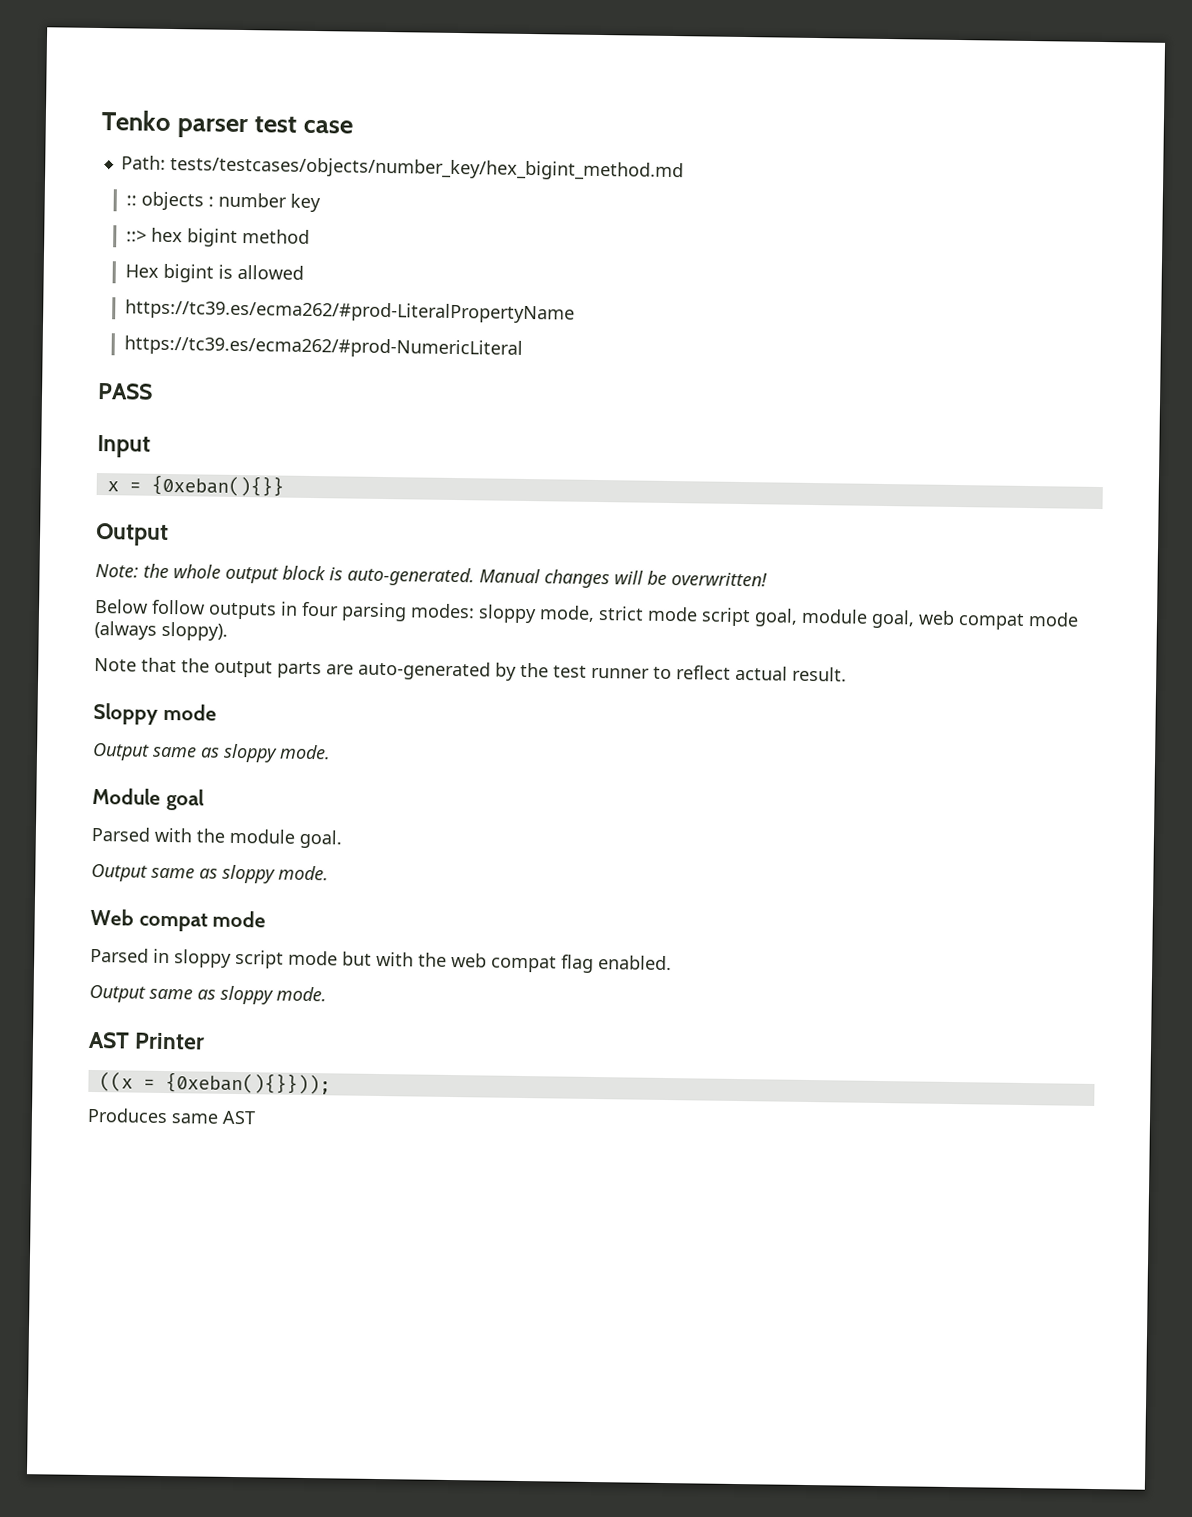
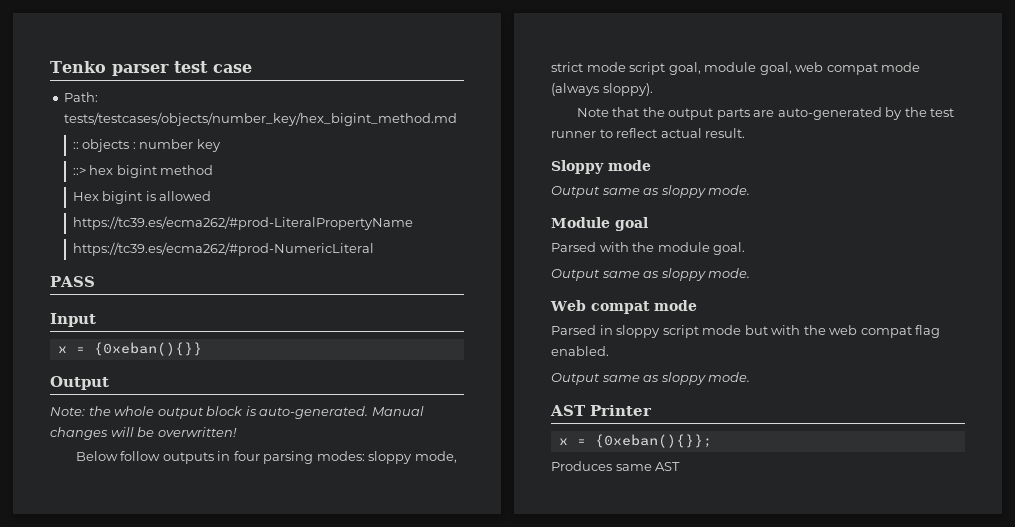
- ((x = {0xeban(){}}));
+ x = {0xeban(){}};

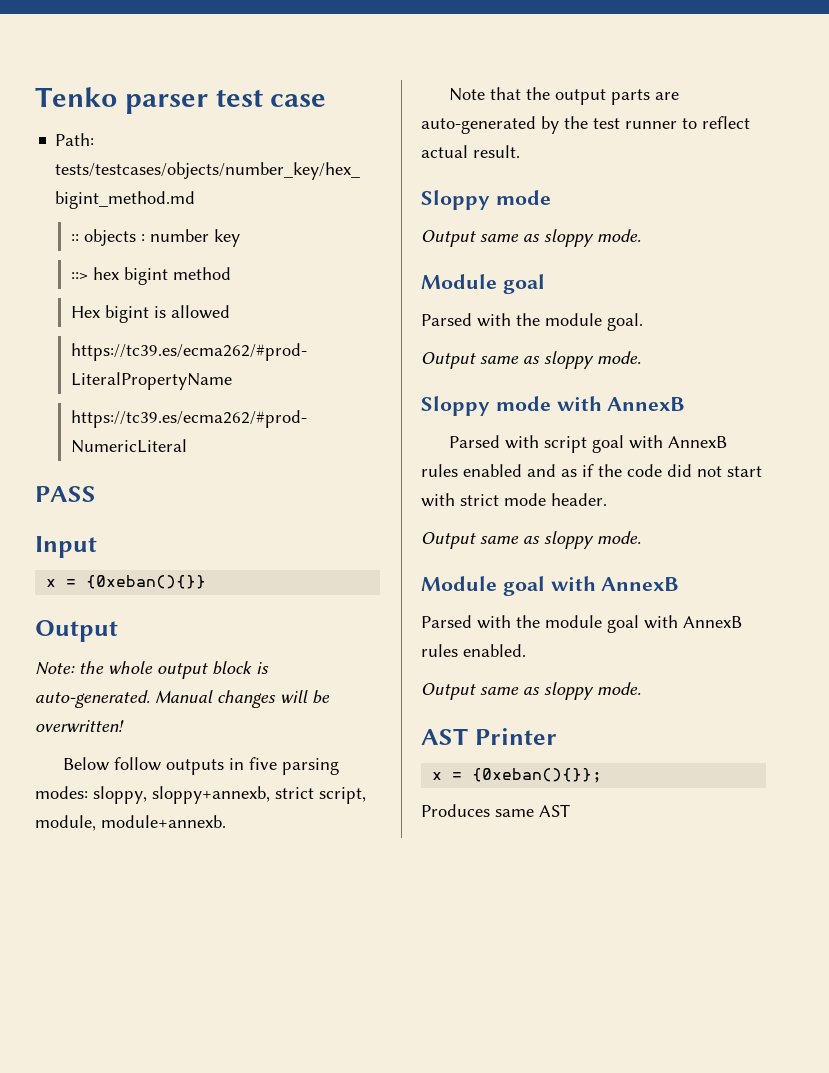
- Below follow outputs in four parsing modes: sloppy mode, strict mode script goal, module goal, web compat mode (always sloppy).
+ Below follow outputs in five parsing modes: sloppy, sloppy+annexb, strict script, module, module+annexb.
- Web compat mode
- Parsed in sloppy script mode but with the web compat flag enabled.
+ Sloppy mode with AnnexB
+ Parsed with script goal with AnnexB rules enabled and as if the code did not start with strict mode header.
+ Output same as sloppy mode.
+ Module goal with AnnexB
+ Parsed with the module goal with AnnexB rules enabled.

